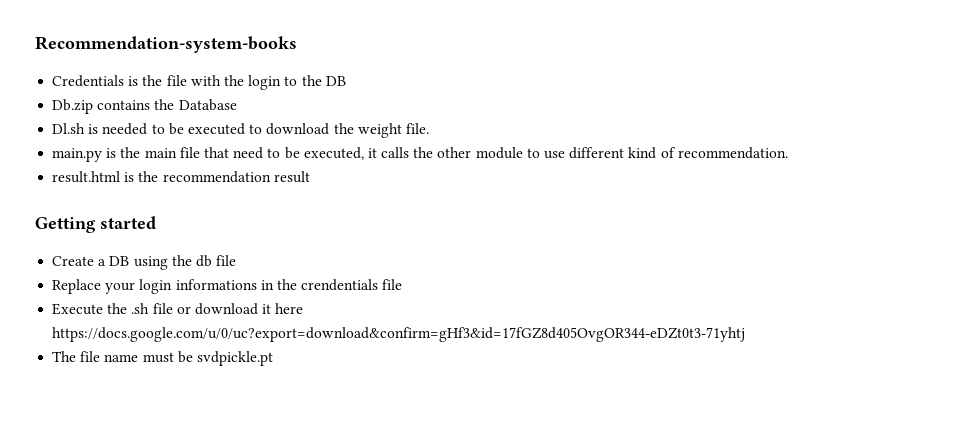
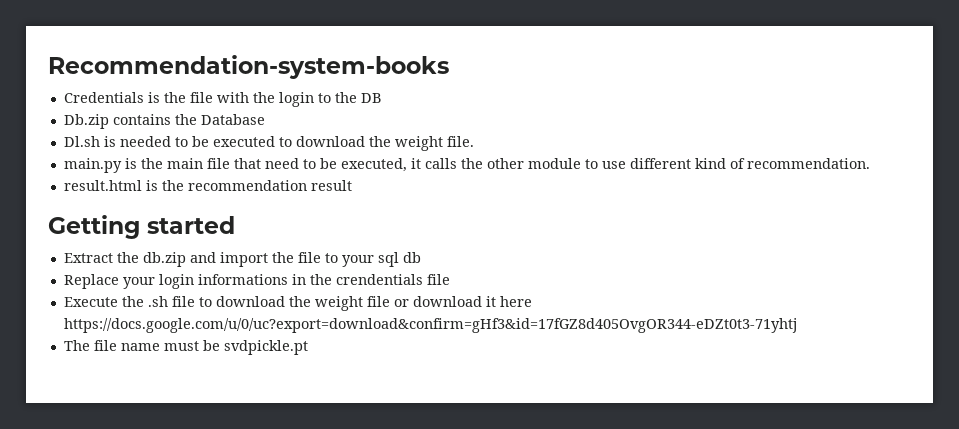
- Create a DB using the db file
+ Extract the db.zip and import the file to your sql db
- Execute the .sh file or download it here https://docs.google.com/u/0/uc?export=download&confirm=gHf3&id=17fGZ8d405OvgOR344-eDZt0t3-71yhtj
+ Execute the .sh file to download the weight file or download it here https://docs.google.com/u/0/uc?export=download&confirm=gHf3&id=17fGZ8d405OvgOR344-eDZt0t3-71yhtj

